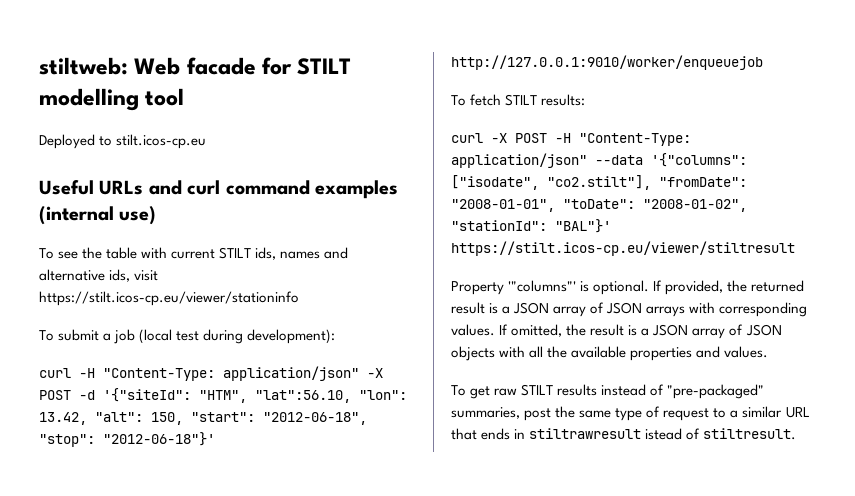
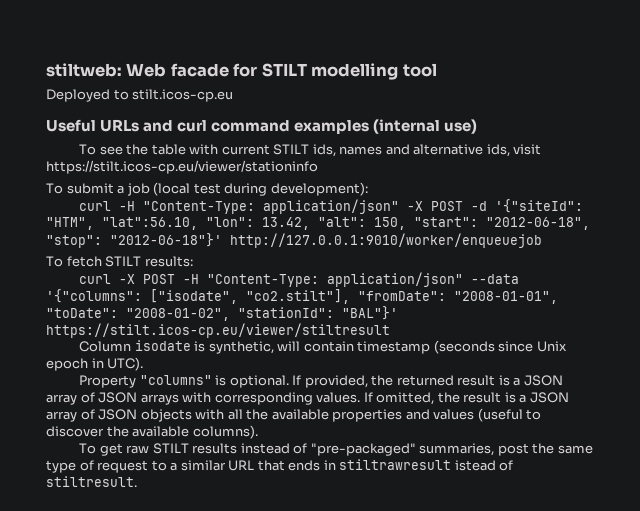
+ Column isodate is synthetic, will contain timestamp (seconds since Unix epoch in UTC).
- Property '"columns"' is optional.
+ Property "columns" is optional.
- If omitted, the result is a JSON array of JSON objects with all the available properties and values.
+ If omitted, the result is a JSON array of JSON objects with all the available properties and values (useful to discover the available columns).

